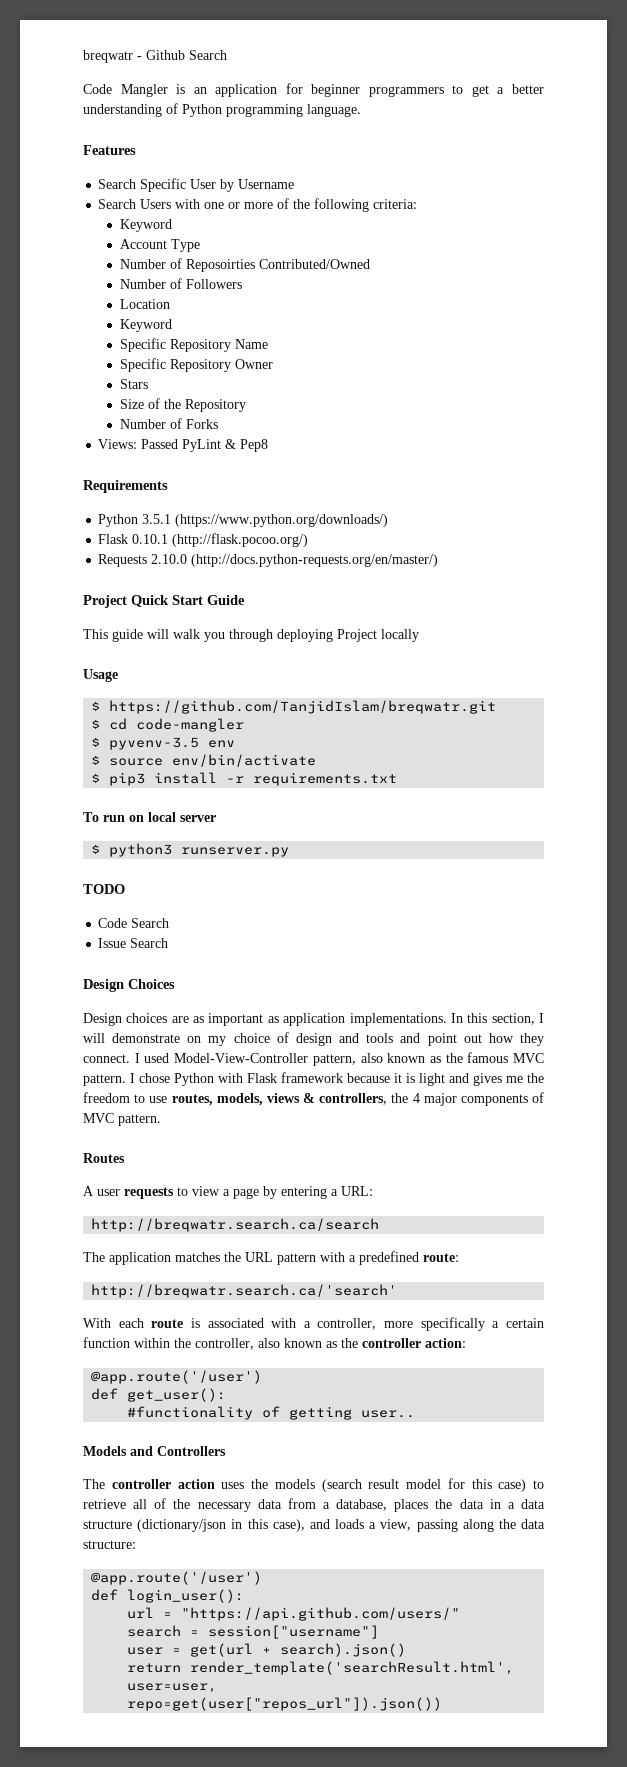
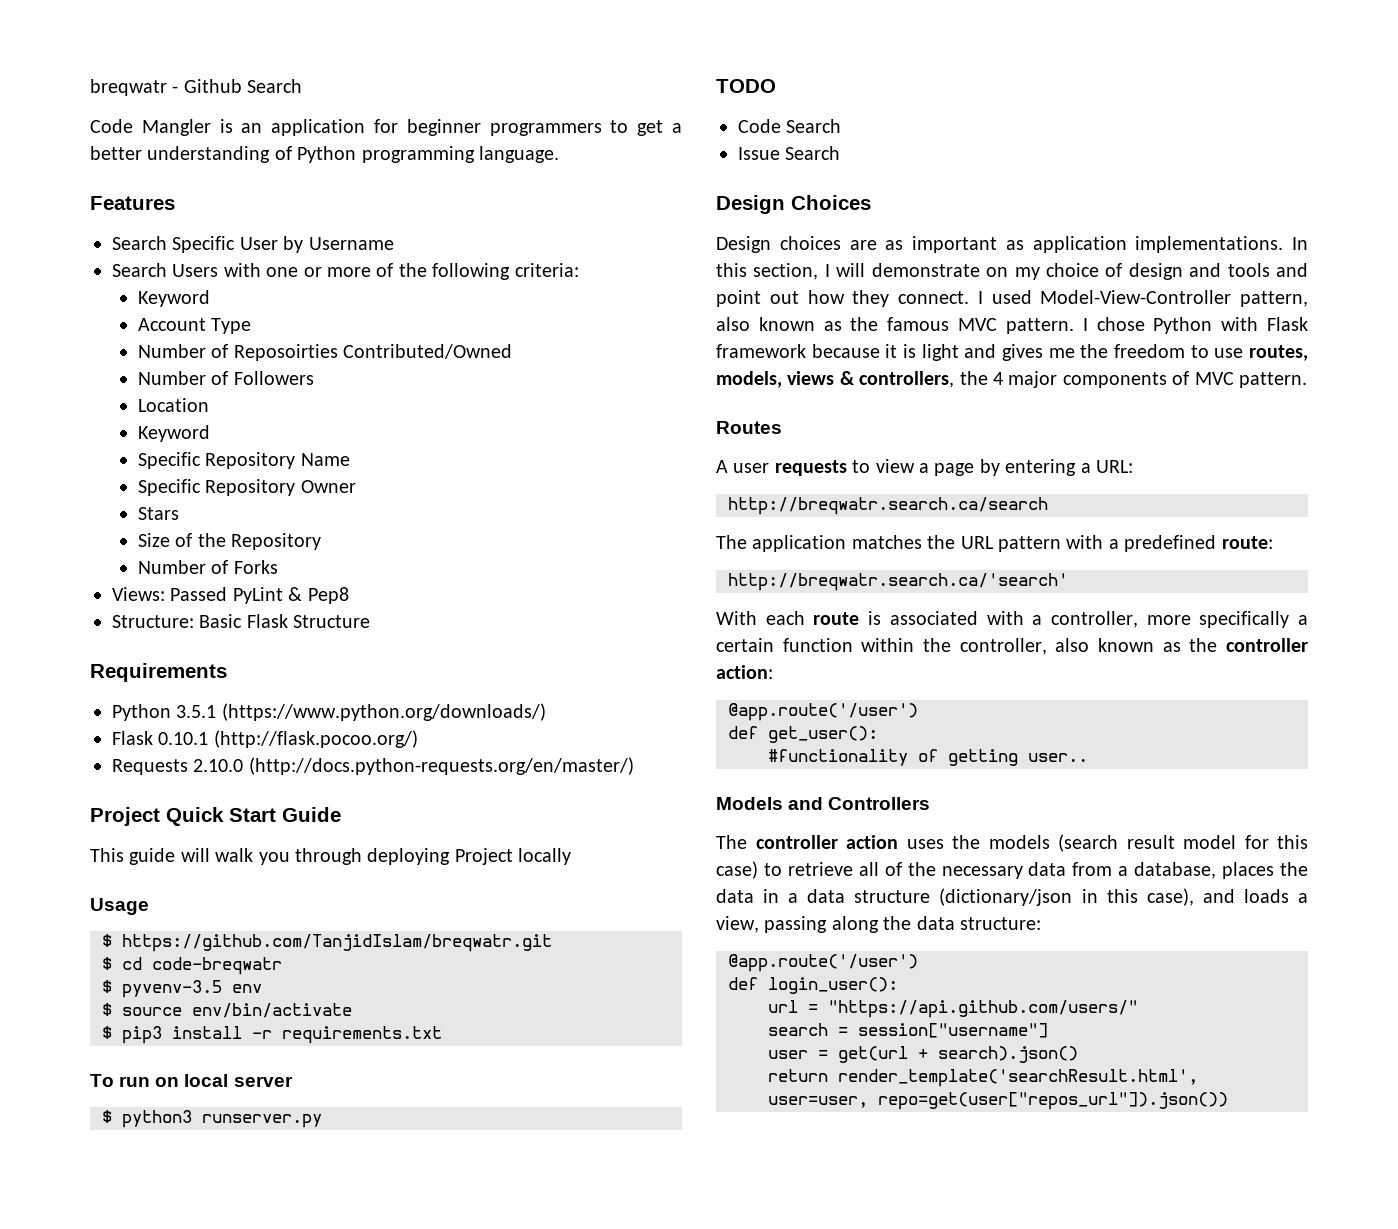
+ Structure: Basic Flask Structure
- $ cd code-mangler
+ $ cd code-breqwatr

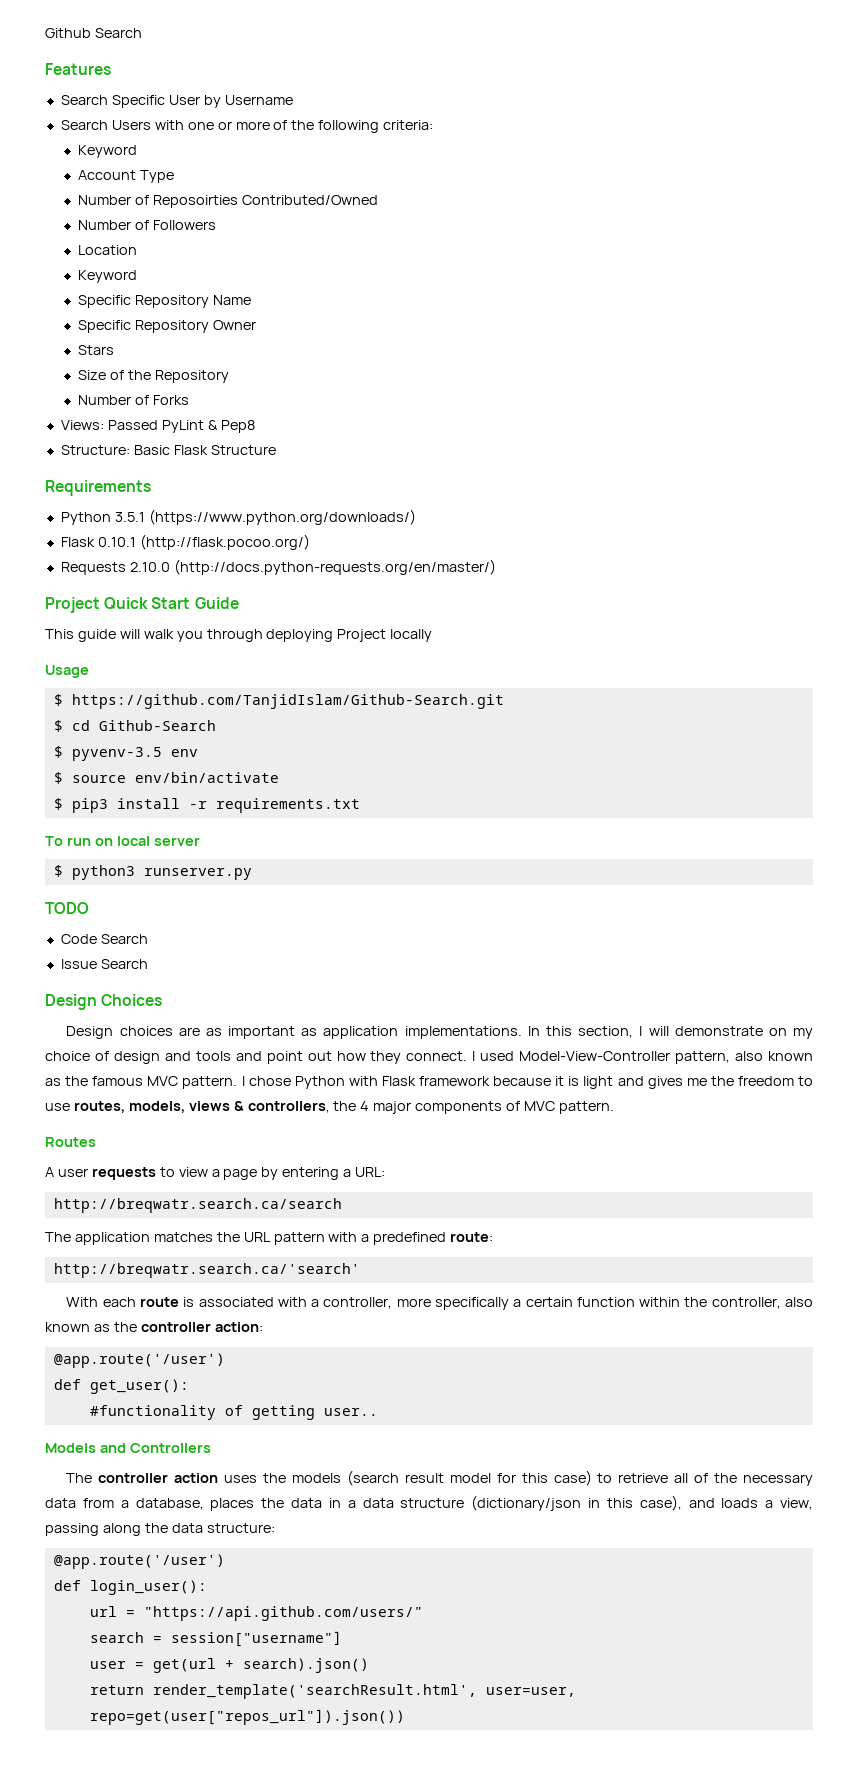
- breqwatr - Github Search
+ Github Search
- Code Mangler is an application for beginner programmers to get a better understanding of Python programming language.
- $ https://github.com/TanjidIslam/breqwatr.git
+ $ https://github.com/TanjidIslam/Github-Search.git
- $ cd code-breqwatr
+ $ cd Github-Search

